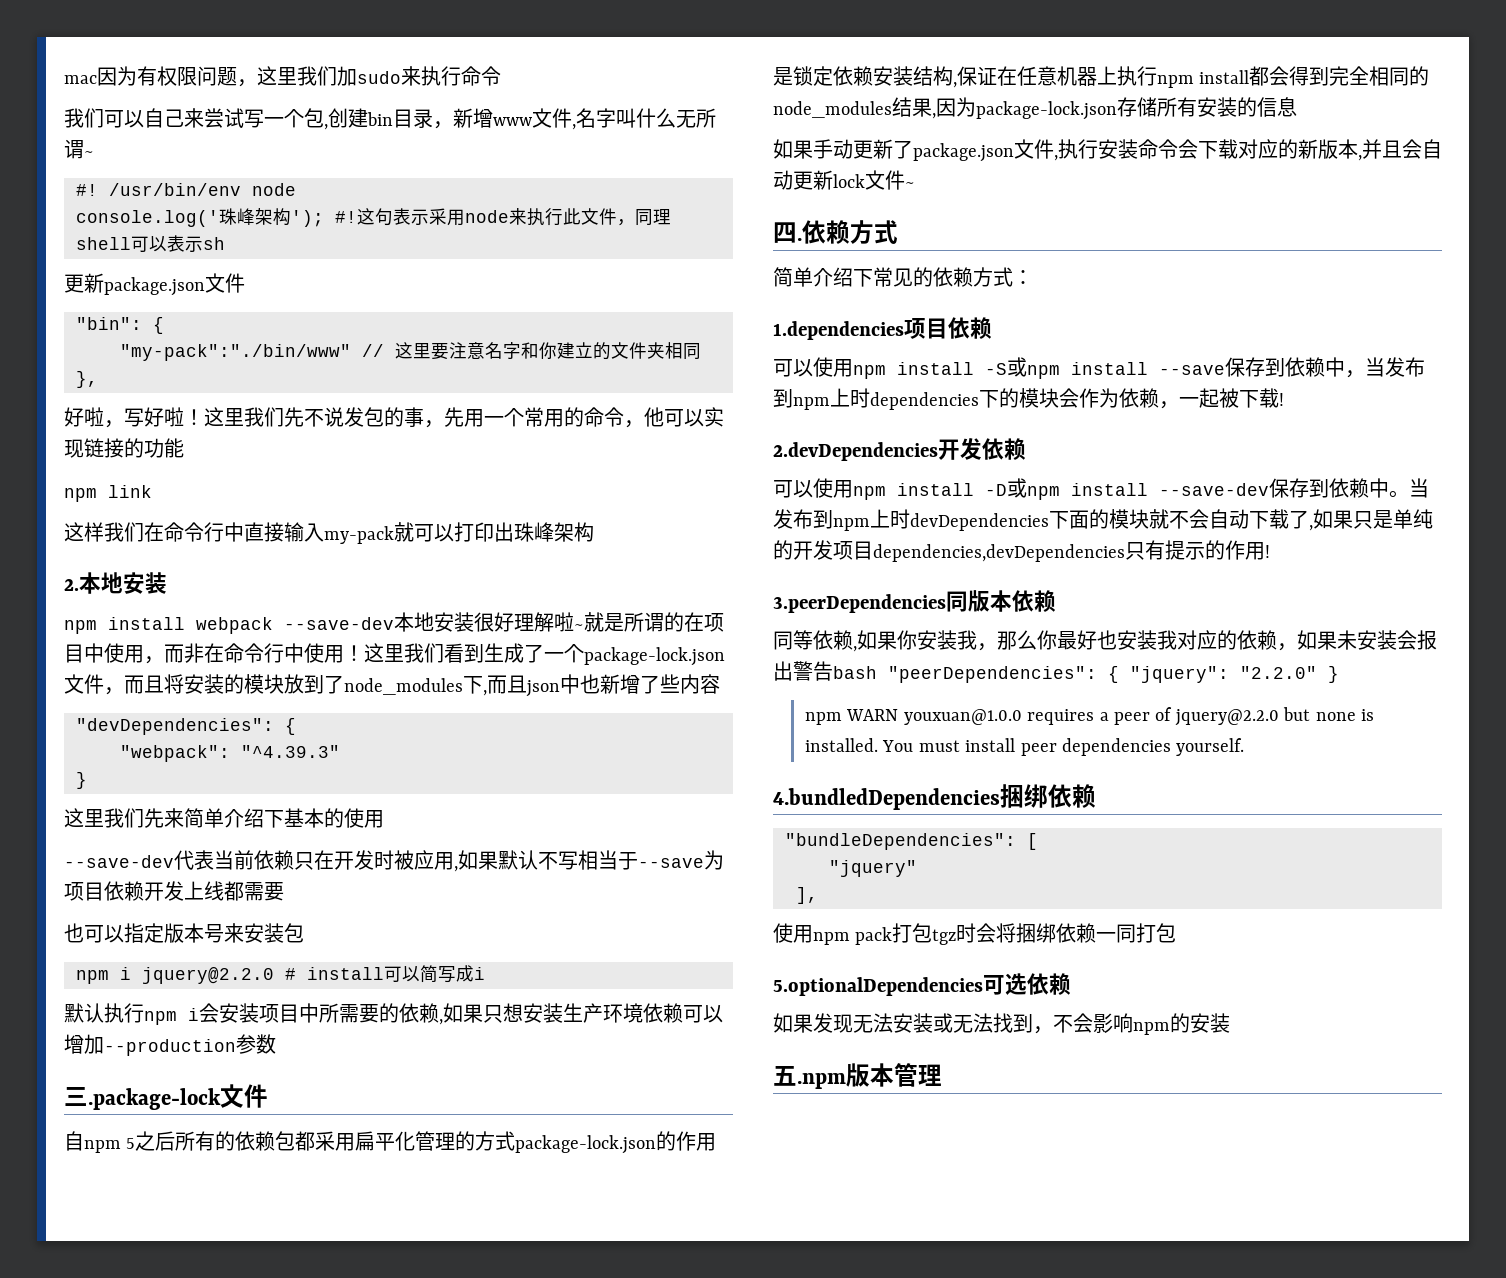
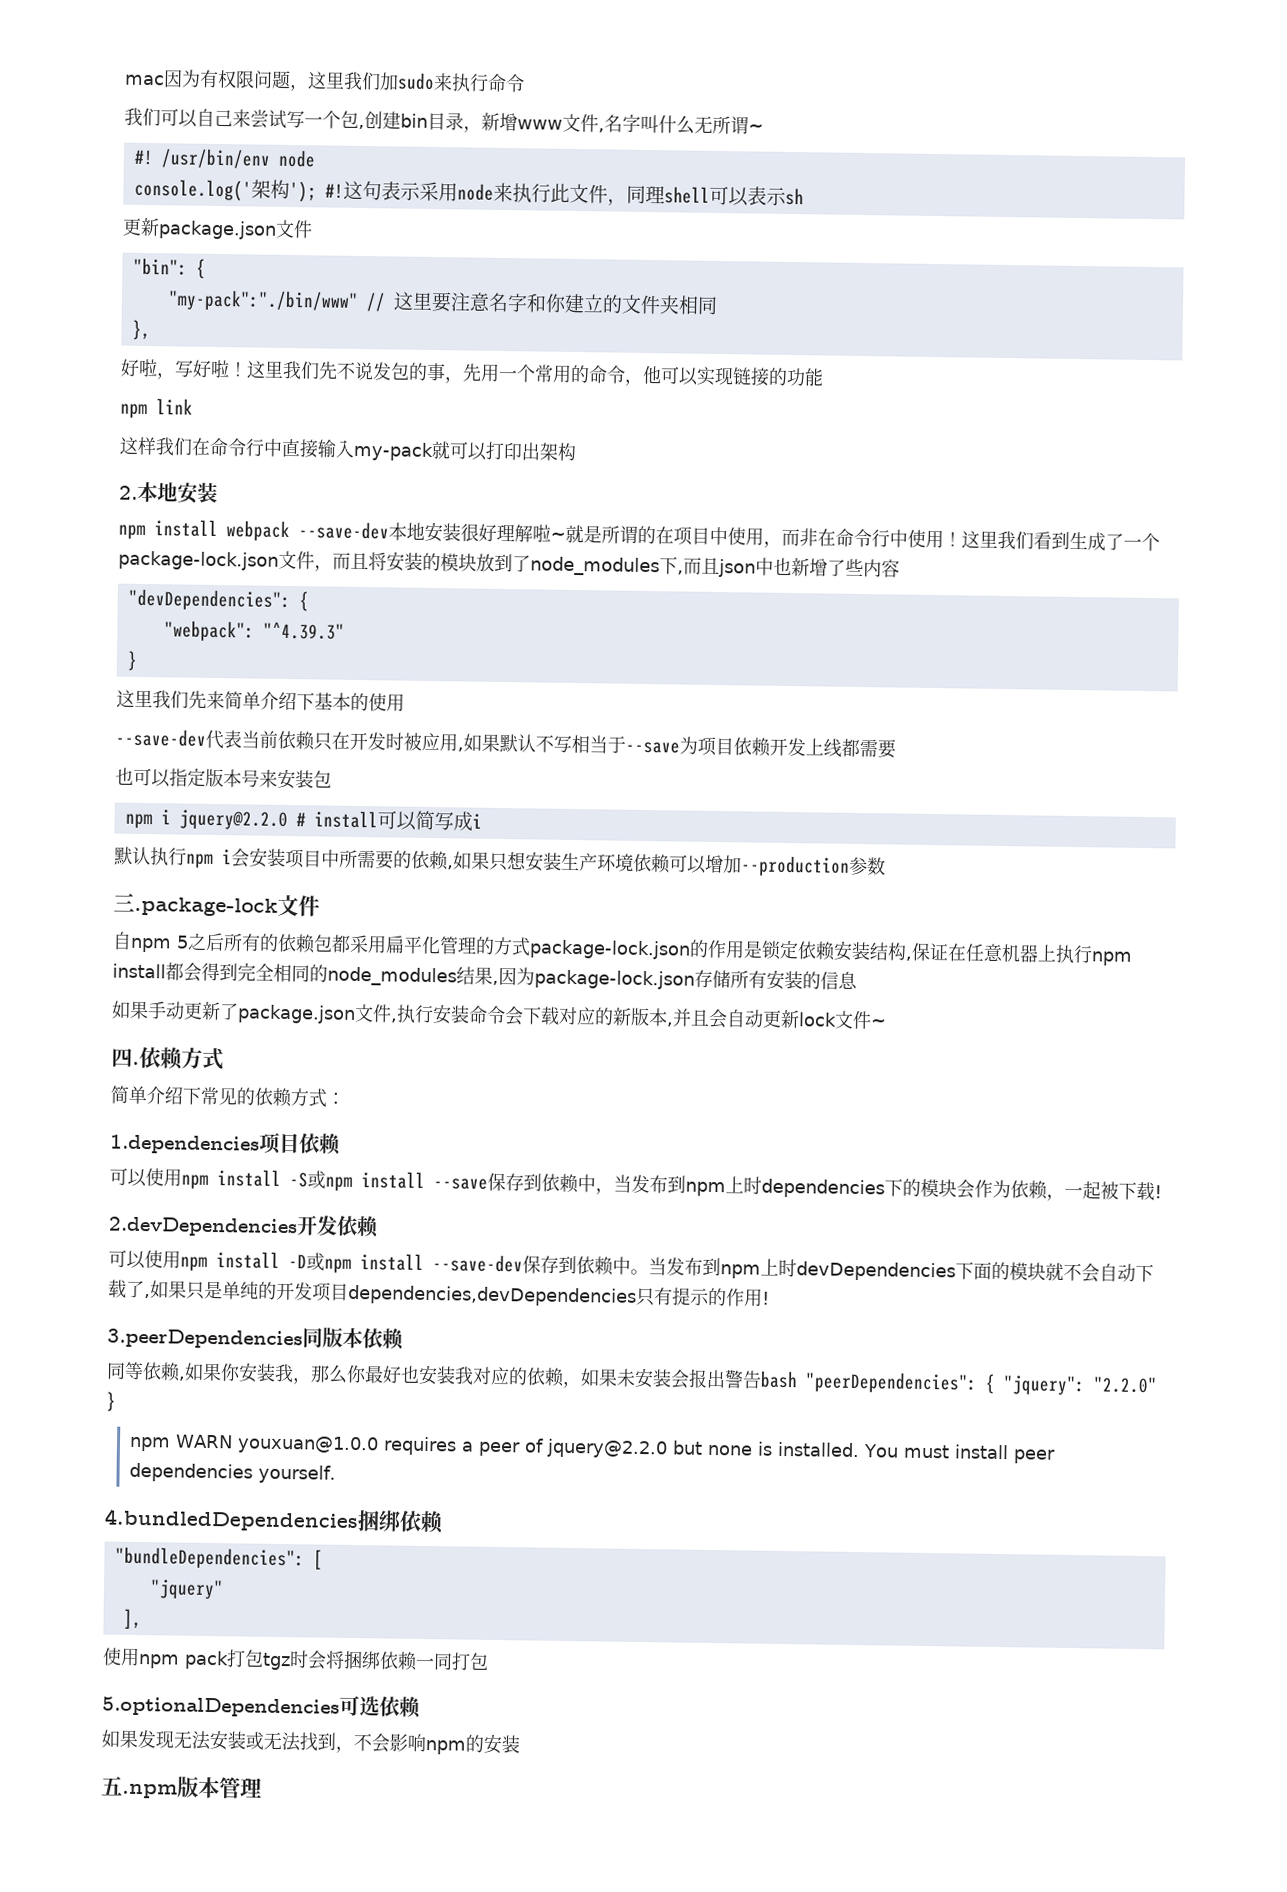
- console.log('珠峰架构'); #!
+ console.log('架构'); #!
- 这样我们在命令行中直接输入my-pack就可以打印出珠峰架构
+ 这样我们在命令行中直接输入my-pack就可以打印出架构

